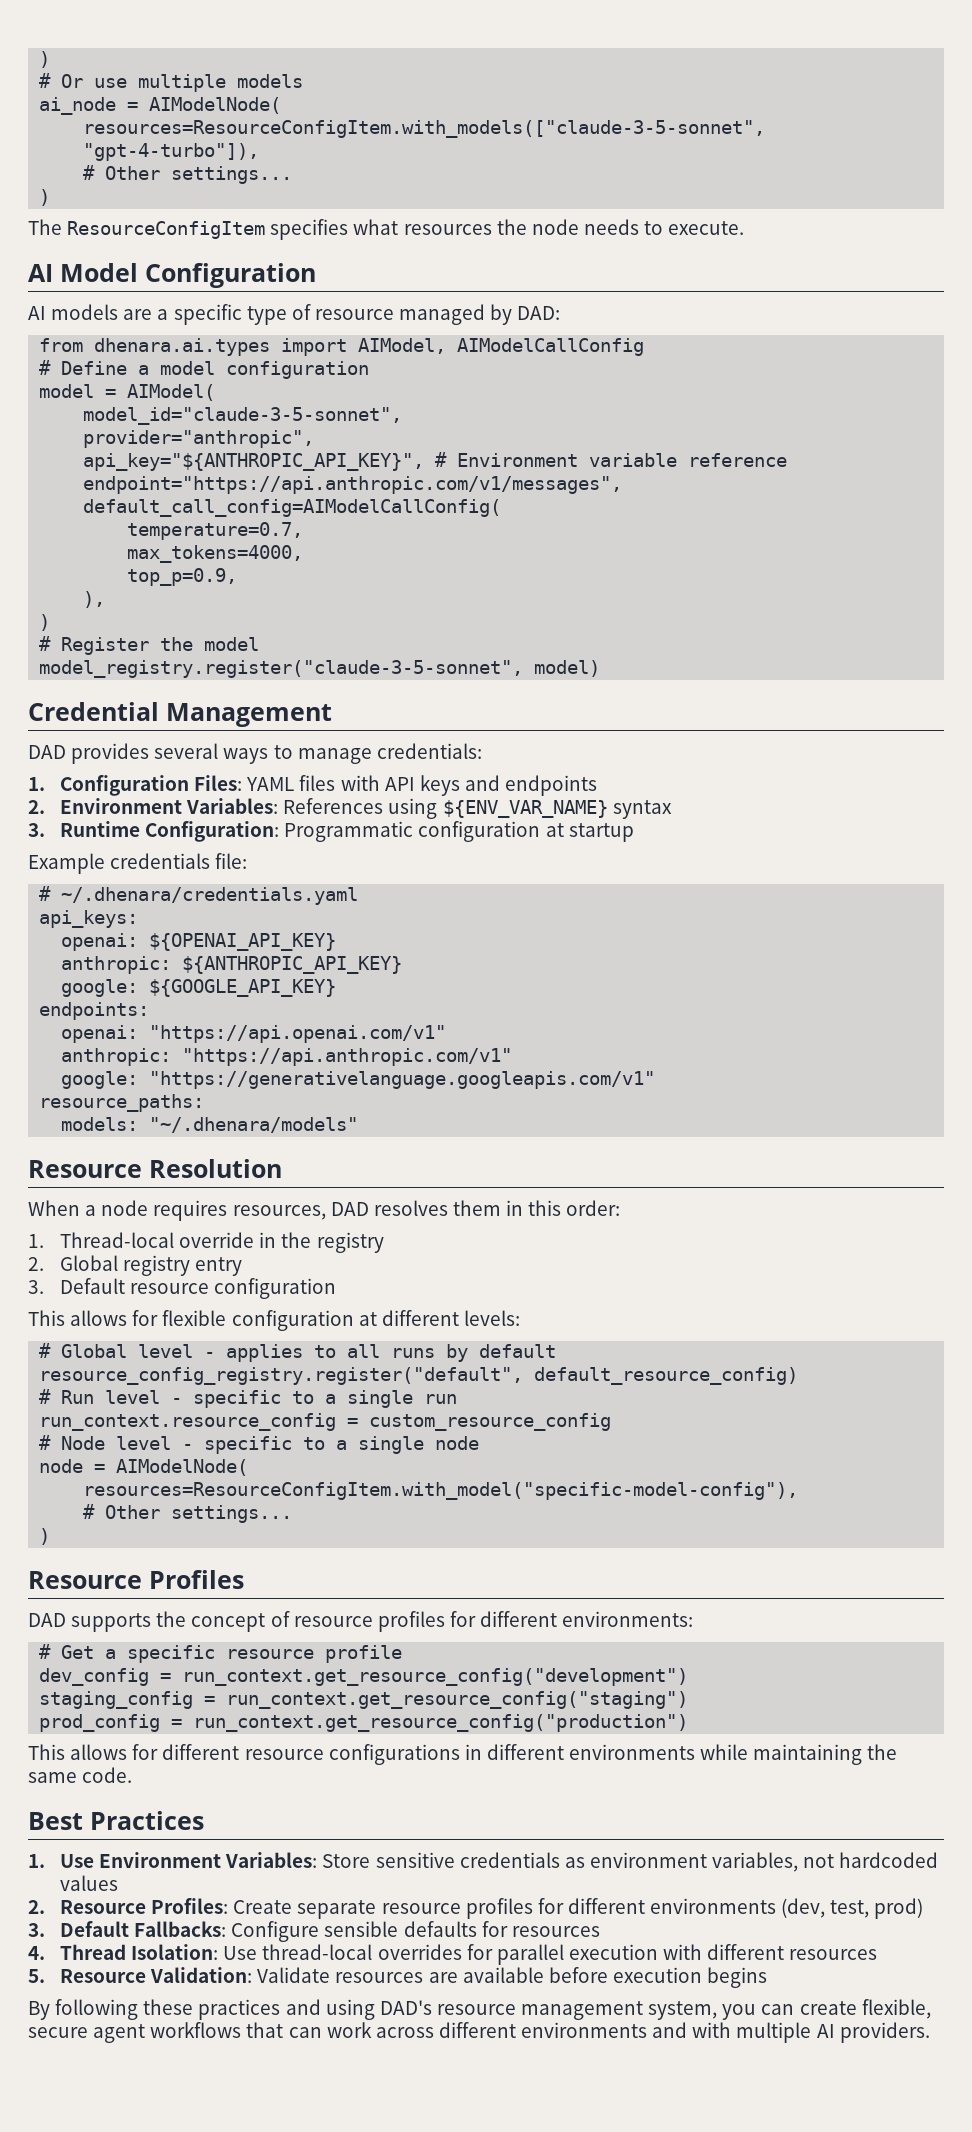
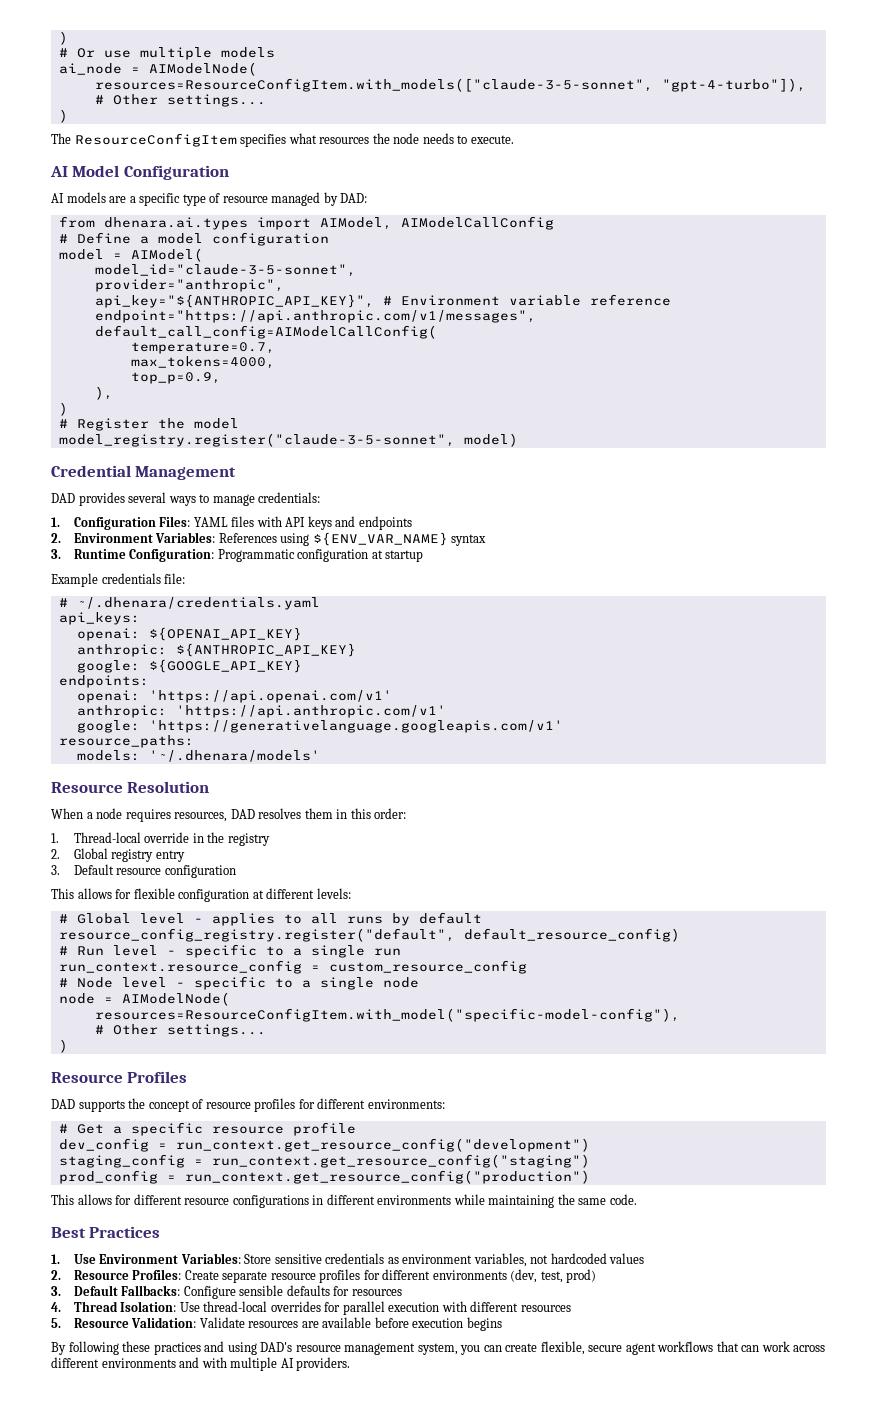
- openai: "https://api.openai.com/v1"
- anthropic: "https://api.anthropic.com/v1"
- google: "https://generativelanguage.googleapis.com/v1"
+ openai: 'https://api.openai.com/v1'
+ anthropic: 'https://api.anthropic.com/v1'
+ google: 'https://generativelanguage.googleapis.com/v1'
- models: "~/.dhenara/models"
+ models: '~/.dhenara/models'

